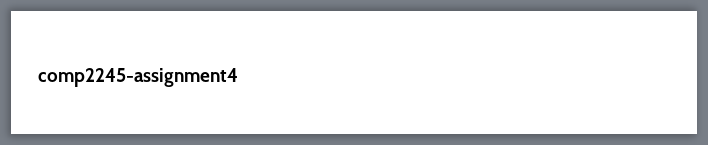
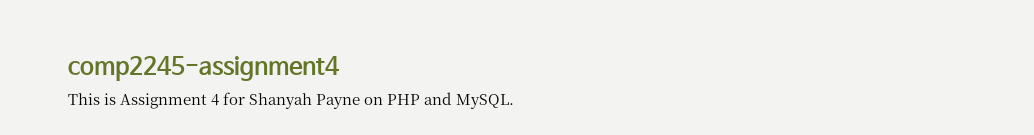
+ This is Assignment 4 for Shanyah Payne on PHP and MySQL.

